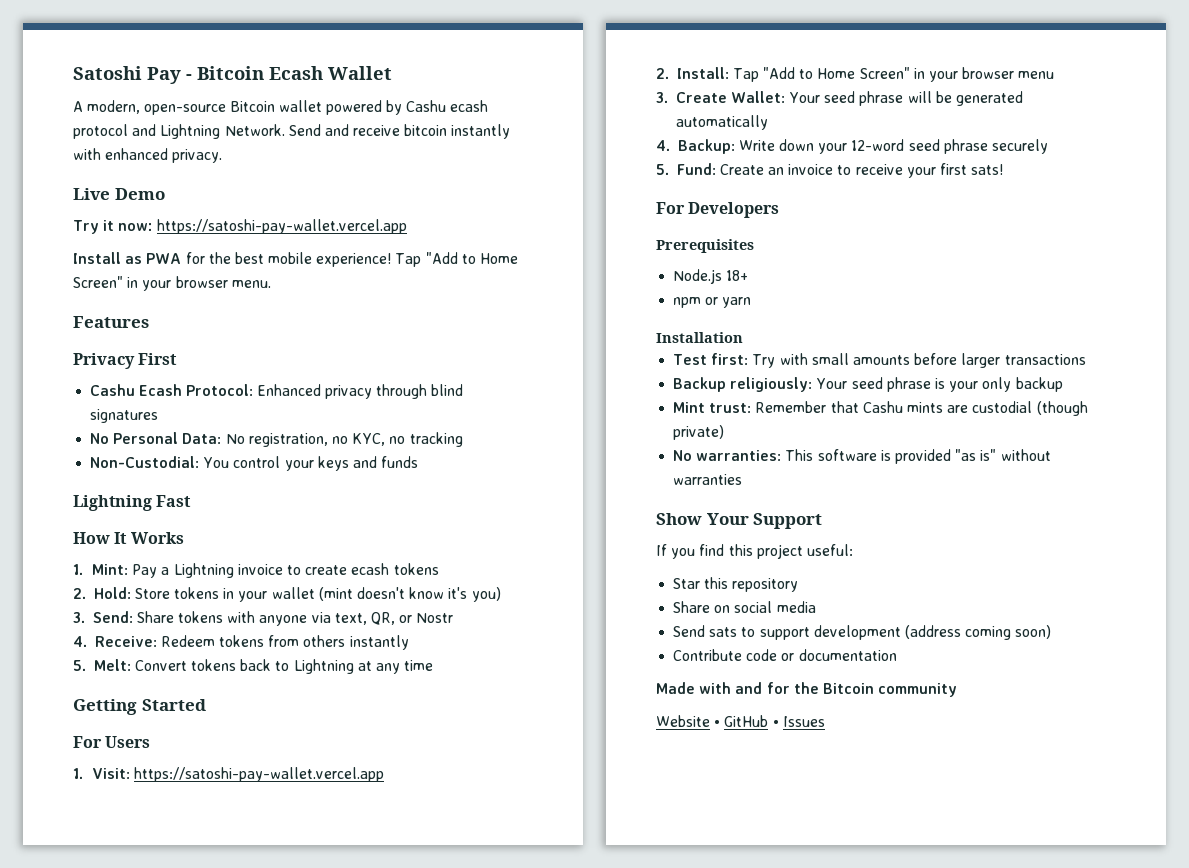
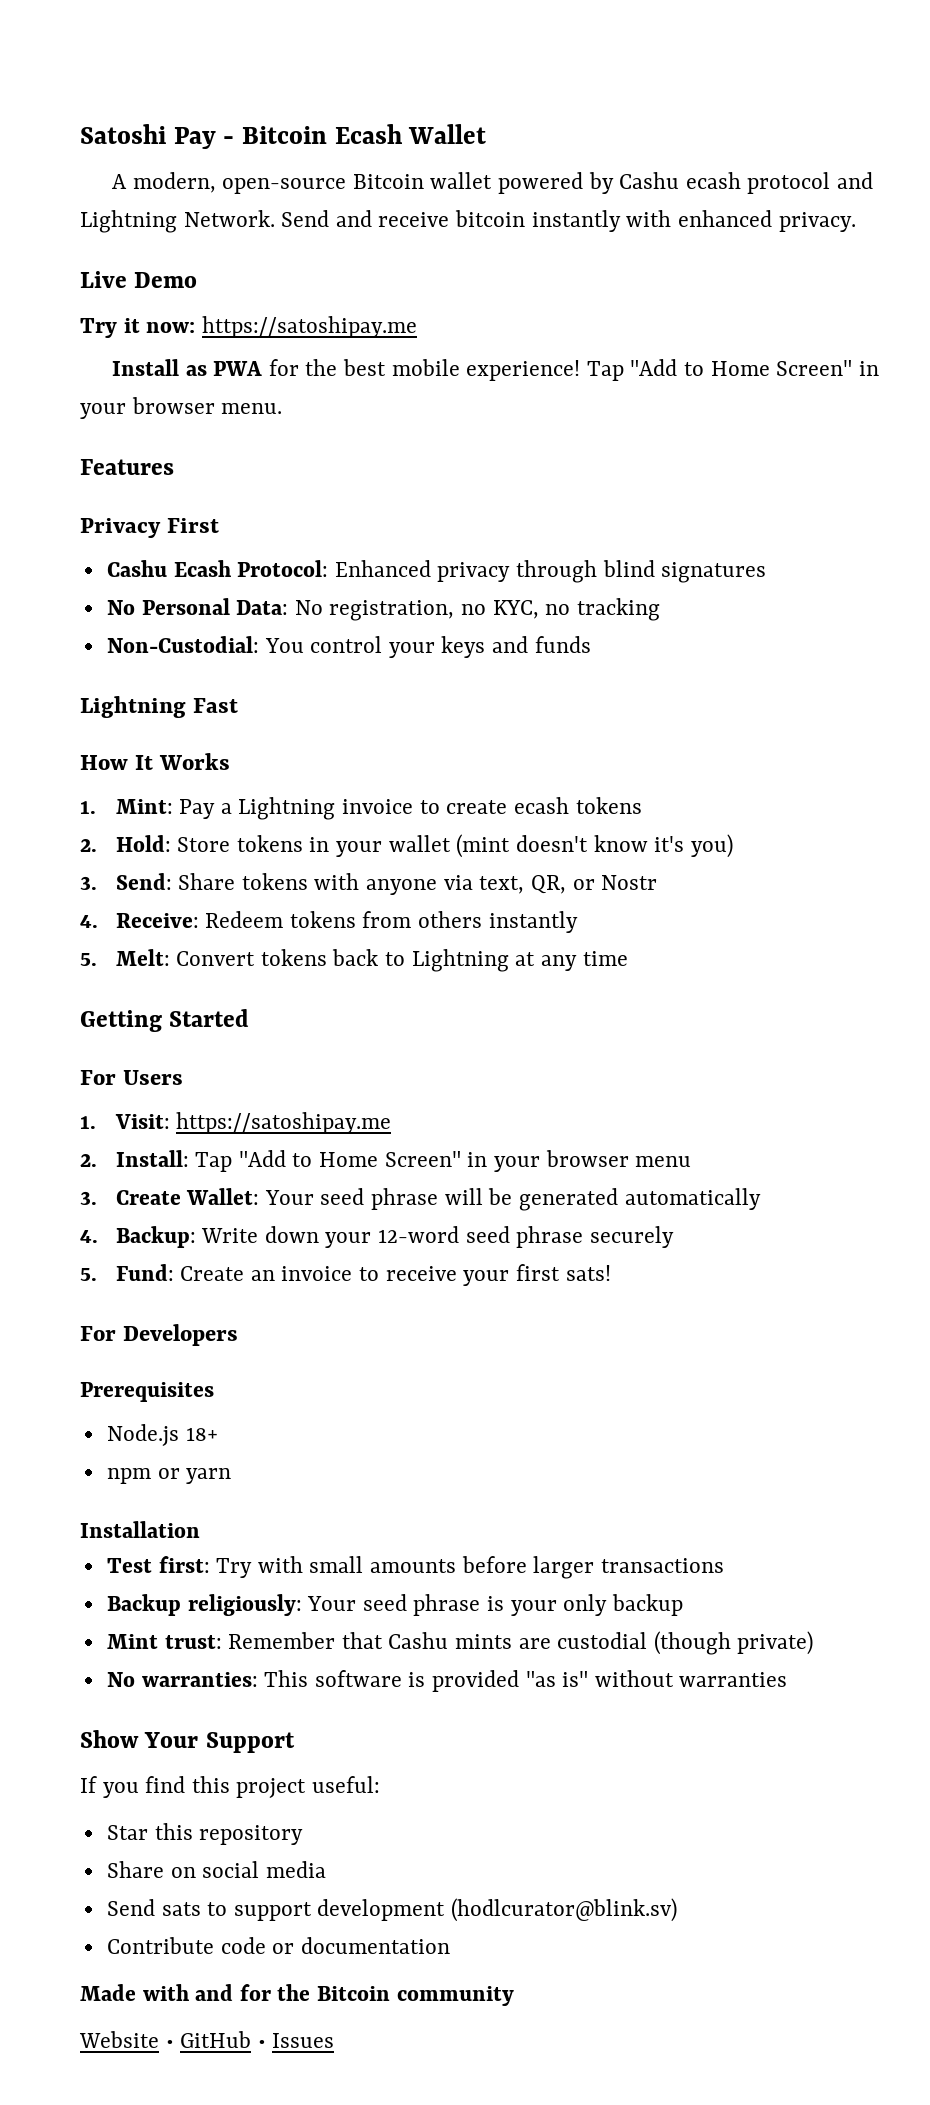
- Try it now: https://satoshi-pay-wallet.vercel.app
+ Try it now: https://satoshipay.me
- 1. Visit: https://satoshi-pay-wallet.vercel.app
+ 1. Visit: https://satoshipay.me
- Send sats to support development (address coming soon)
+ Send sats to support development (hodlcurator@blink.sv)

